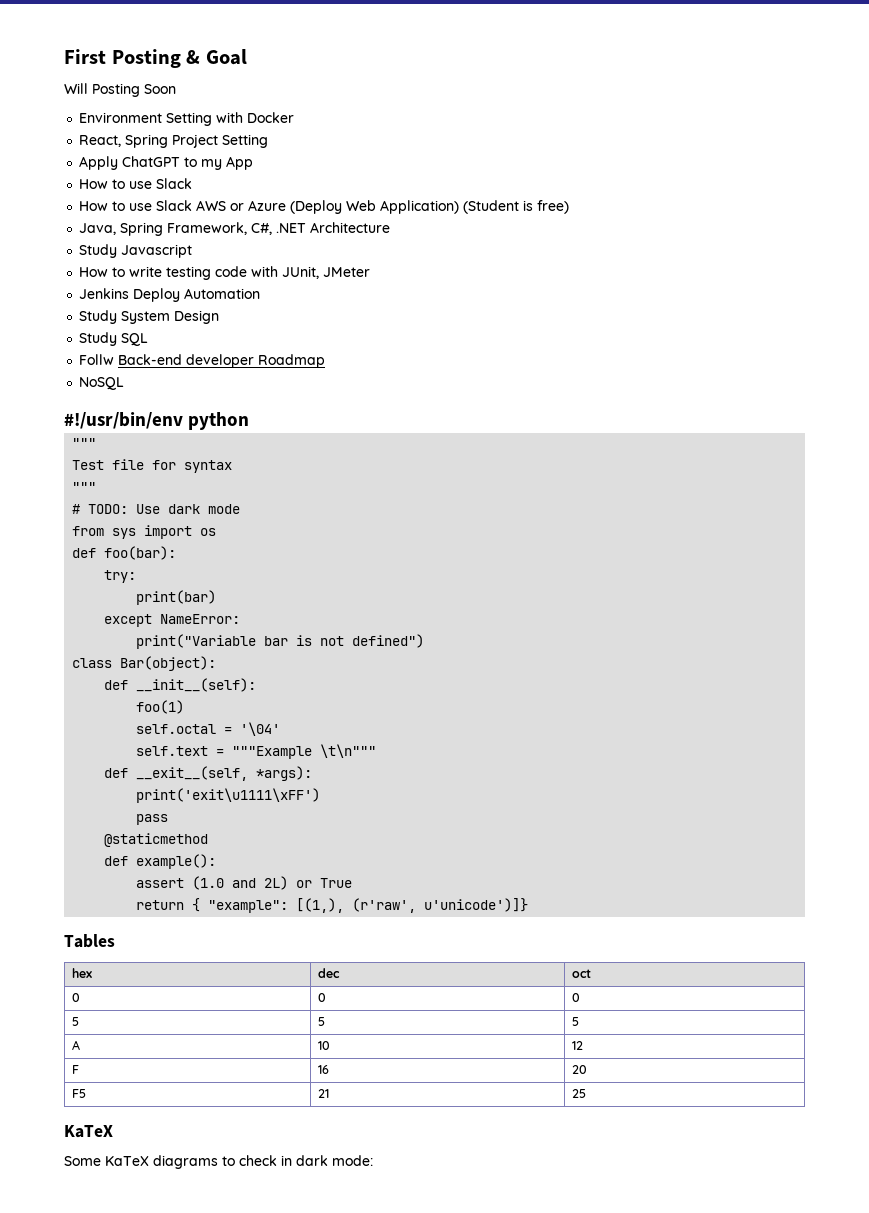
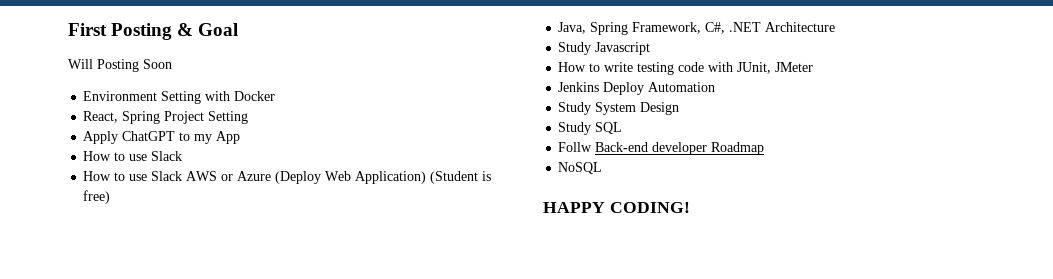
- #!/usr/bin/env python
- """
- Test file for syntax
- """
- # TODO: Use dark mode
- from sys import os
- def foo(bar):
- try:
- print(bar)
- except NameError:
- print("Variable bar is not defined")
- class Bar(object):
- def __init__(self):
- foo(1)
- self.octal = '\04'
- self.text = """Example \t\n"""
- def __exit__(self, *args):
- print('exit\u1111\xFF')
- pass
- @staticmethod
- def example():
- assert (1.0 and 2L) or True
- return { "example": [(1,), (r'raw', u'unicode')]}
- Tables
- hex | dec | oct
- 0 | 0 | 0
- 5 | 5 | 5
- A | 10 | 12
- F | 16 | 20
- F5 | 21 | 25
- KaTeX
- Some KaTeX diagrams to check in dark mode:
+ HAPPY CODING!

